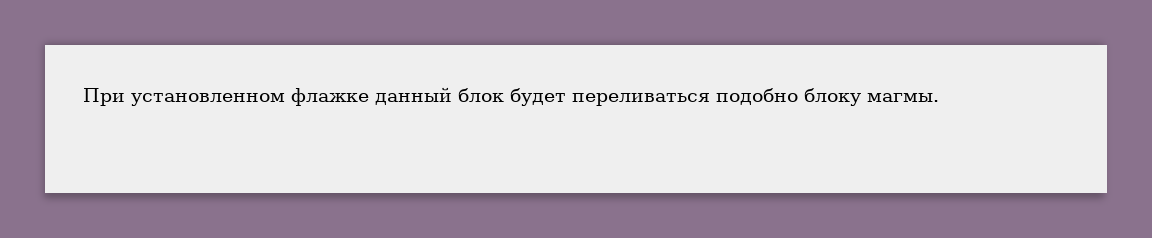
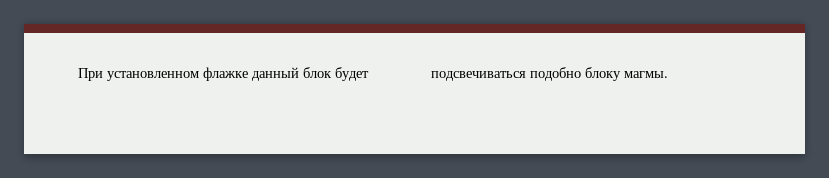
- При установленном флажке данный блок будет переливаться подобно блоку магмы.
+ При установленном флажке данный блок будет подсвечиваться подобно блоку магмы.

